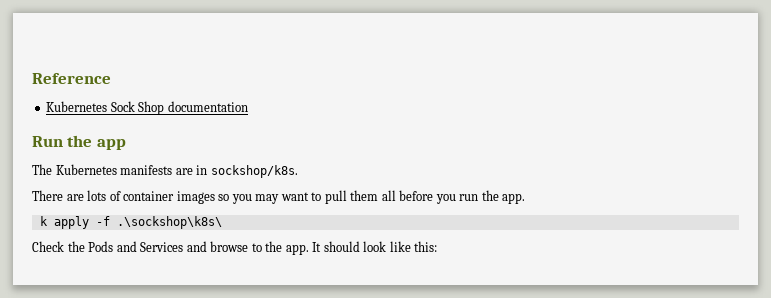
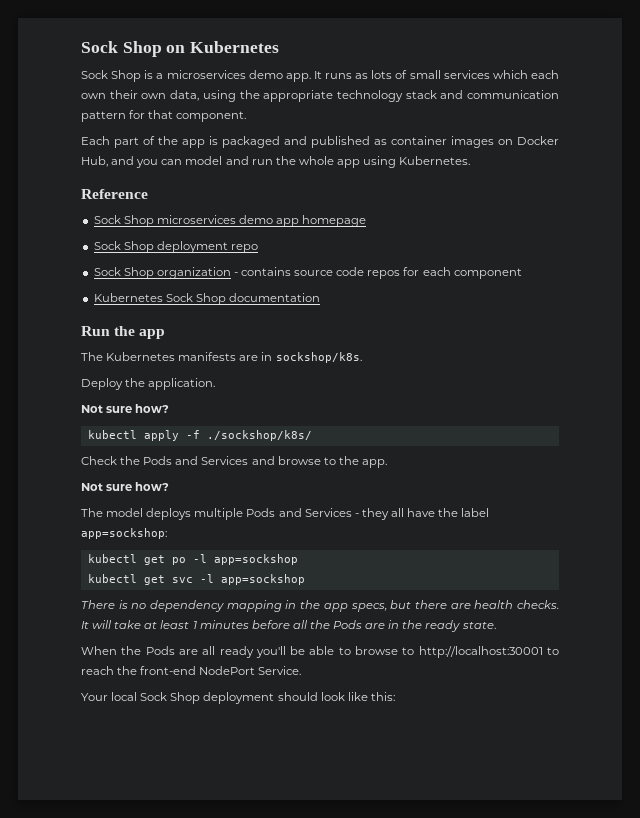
+ Sock Shop on Kubernetes
+ Sock Shop is a microservices demo app. It runs as lots of small services which each own their own data, using the appropriate technology stack and communication pattern for that component.
+ Each part of the app is packaged and published as container images on Docker Hub, and you can model and run the whole app using Kubernetes.
  Reference
+ Sock Shop microservices demo app homepage
+ Sock Shop deployment repo
+ Sock Shop organization - contains source code repos for each component
- There are lots of container images so you may want to pull them all before you run the app.
- k apply -f .\sockshop\k8s\
+ Deploy the application.
+ Not sure how?
+ kubectl apply -f ./sockshop/k8s/
- Check the Pods and Services and browse to the app. It should look like this:
+ Check the Pods and Services and browse to the app.
+ Not sure how?
+ The model deploys multiple Pods and Services - they all have the label app=sockshop:
+ kubectl get po -l app=sockshop
+ kubectl get svc -l app=sockshop
+ There is no dependency mapping in the app specs, but there are health checks. It will take at least 1 minutes before all the Pods are in the ready state.
+ When the Pods are all ready you'll be able to browse to http://localhost:30001 to reach the front-end NodePort Service.
+ Your local Sock Shop deployment should look like this:

